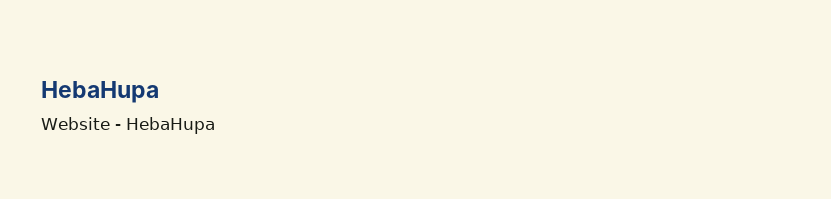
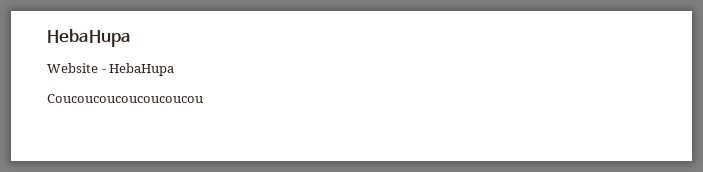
+ Coucoucoucoucoucoucou

